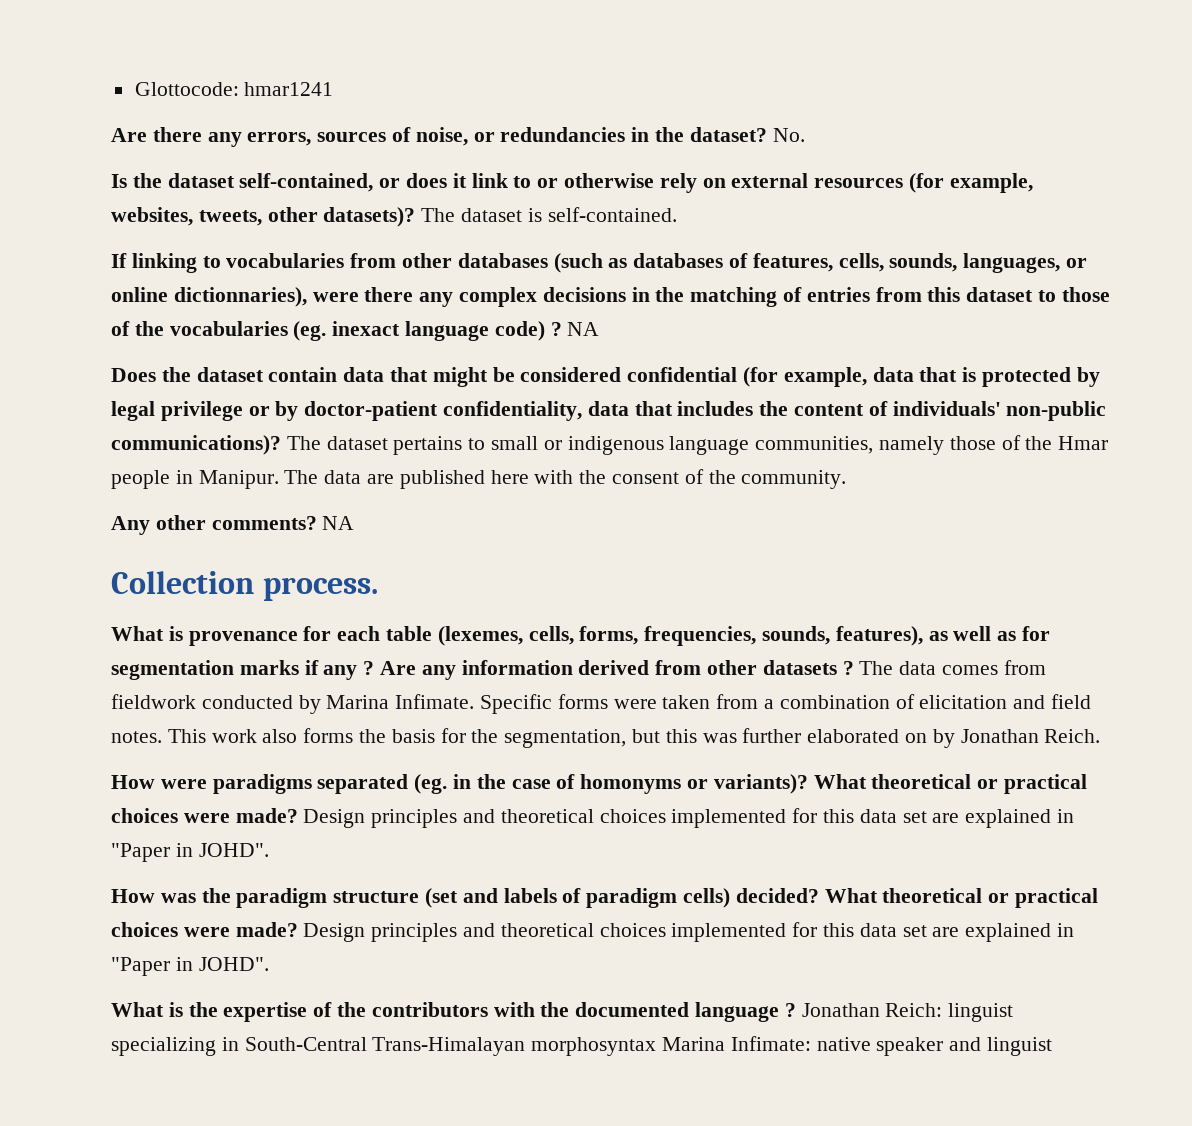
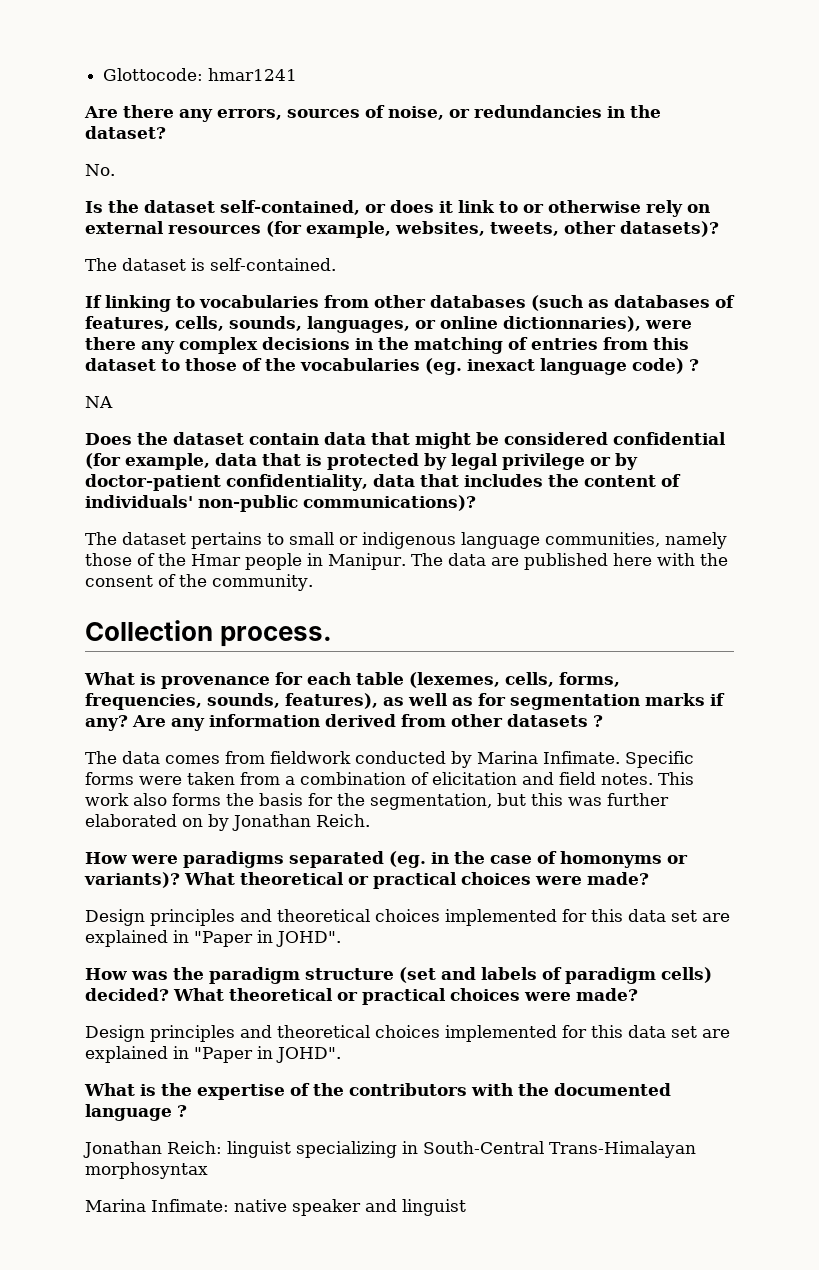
- Are there any errors, sources of noise, or redundancies in the dataset? No.
+ Are there any errors, sources of noise, or redundancies in the dataset?
+ No.
- Is the dataset self-contained, or does it link to or otherwise rely on external resources (for example, websites, tweets, other datasets)? The dataset is self-contained.
+ Is the dataset self-contained, or does it link to or otherwise rely on external resources (for example, websites, tweets, other datasets)?
+ The dataset is self-contained.
- If linking to vocabularies from other databases (such as databases of features, cells, sounds, languages, or online dictionnaries), were there any complex decisions in the matching of entries from this dataset to those of the vocabularies (eg. inexact language code) ? NA
+ If linking to vocabularies from other databases (such as databases of features, cells, sounds, languages, or online dictionnaries), were there any complex decisions in the matching of entries from this dataset to those of the vocabularies (eg. inexact language code) ?
+ NA
- Does the dataset contain data that might be considered confidential (for example, data that is protected by legal privilege or by doctor-patient confidentiality, data that includes the content of individuals' non-public communications)? The dataset pertains to small or indigenous language communities, namely those of the Hmar people in Manipur.
+ Does the dataset contain data that might be considered confidential (for example, data that is protected by legal privilege or by doctor-patient confidentiality, data that includes the content of individuals' non-public communications)?
+ The dataset pertains to small or indigenous language communities, namely those of the Hmar people in Manipur.
- Any other comments? NA
- What is provenance for each table (lexemes, cells, forms, frequencies, sounds, features), as well as for segmentation marks if any ?
+ What is provenance for each table (lexemes, cells, forms, frequencies, sounds, features), as well as for segmentation marks if any?
- Are any information derived from other datasets ? The data comes from fieldwork conducted by Marina Infimate.
+ Are any information derived from other datasets ?
+ The data comes from fieldwork conducted by Marina Infimate.
- How were paradigms separated (eg. in the case of homonyms or variants)? What theoretical or practical choices were made? Design principles and theoretical choices implemented for this data set are explained in "Paper in JOHD".
+ How were paradigms separated (eg. in the case of homonyms or variants)? What theoretical or practical choices were made?
+ Design principles and theoretical choices implemented for this data set are explained in "Paper in JOHD".
- How was the paradigm structure (set and labels of paradigm cells) decided? What theoretical or practical choices were made? Design principles and theoretical choices implemented for this data set are explained in "Paper in JOHD".
+ How was the paradigm structure (set and labels of paradigm cells) decided? What theoretical or practical choices were made?
+ Design principles and theoretical choices implemented for this data set are explained in "Paper in JOHD".
- What is the expertise of the contributors with the documented language ? Jonathan Reich: linguist specializing in South-Central Trans-Himalayan morphosyntax Marina Infimate: native speaker and linguist
+ What is the expertise of the contributors with the documented language ?
+ Jonathan Reich: linguist specializing in South-Central Trans-Himalayan morphosyntax
+ Marina Infimate: native speaker and linguist

